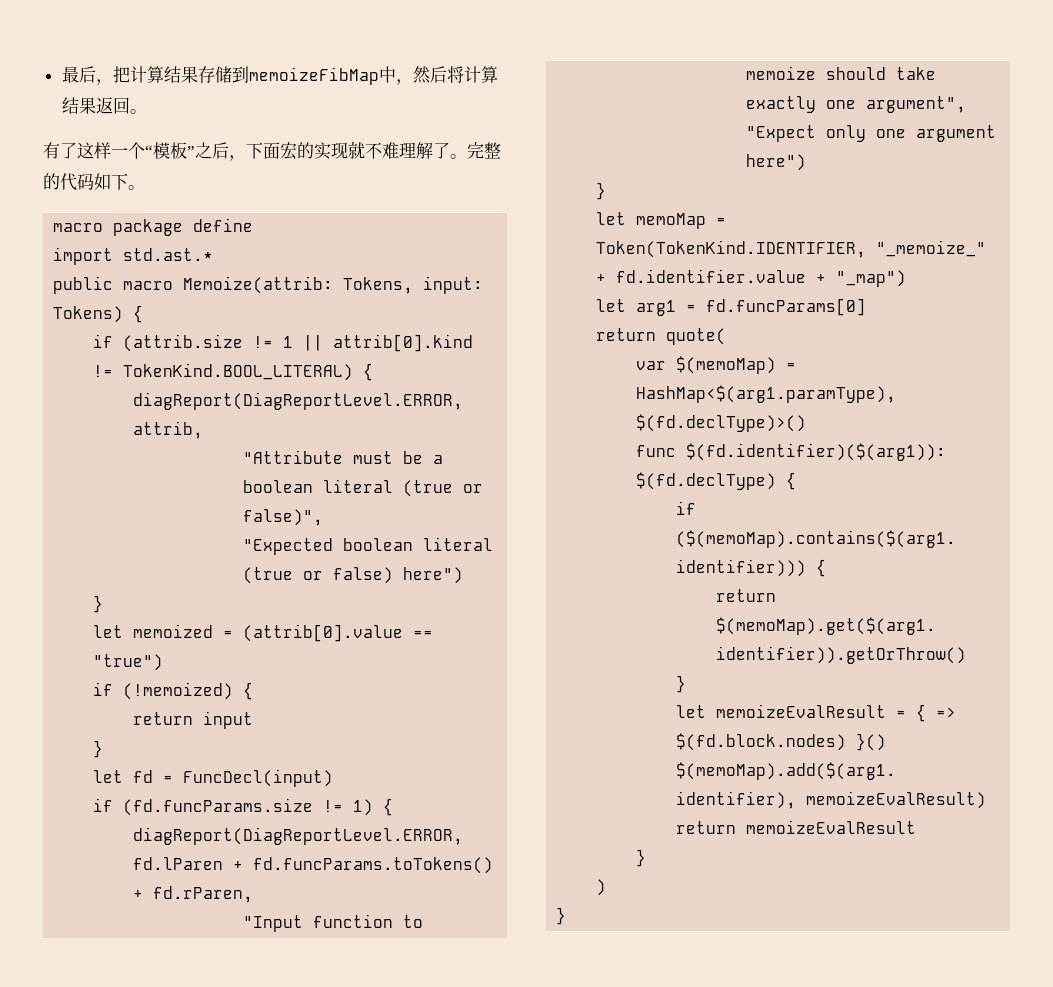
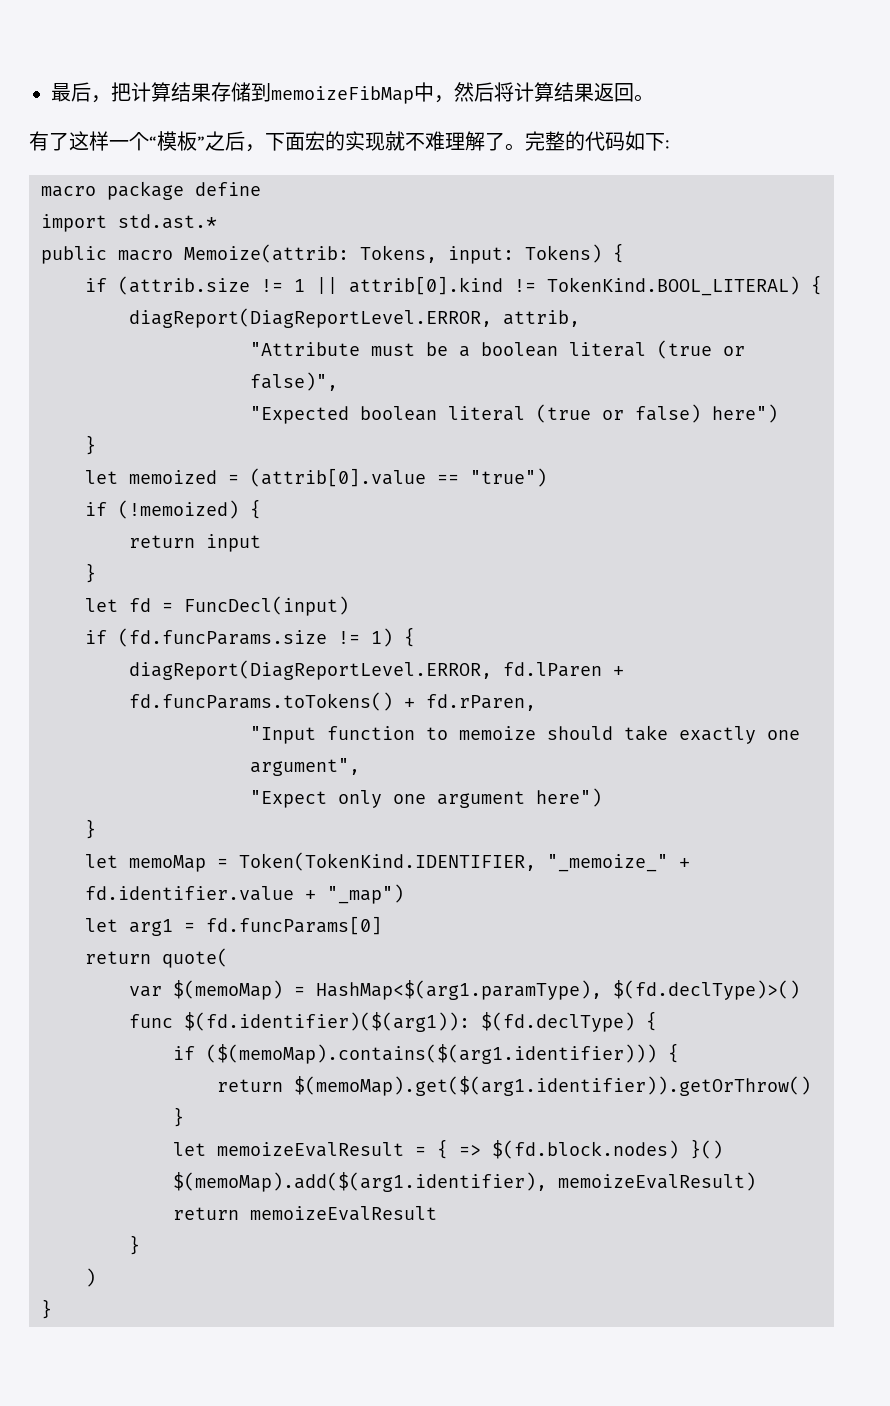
- 完整的代码如下。
+ 完整的代码如下:

